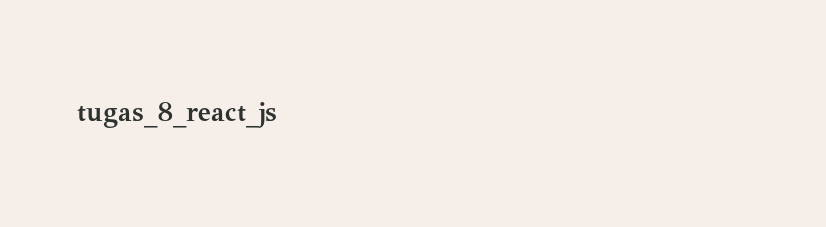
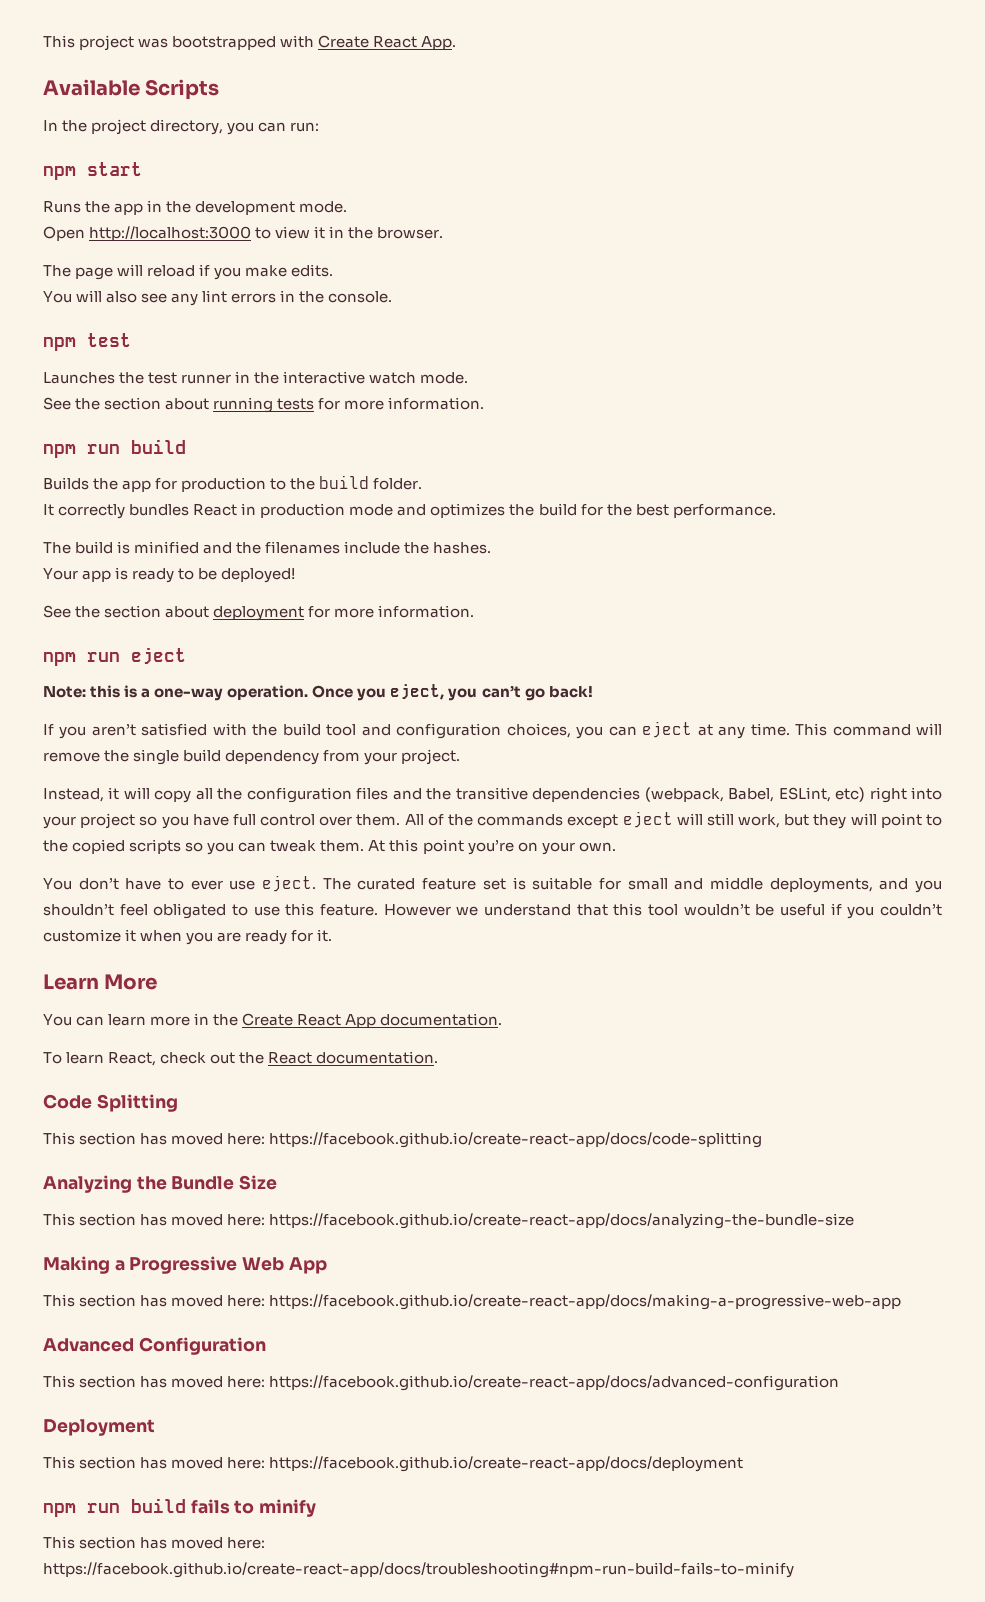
- tugas_8_react_js
+ This project was bootstrapped with Create React App.
+ Available Scripts
+ In the project directory, you can run:
+ npm start
+ Runs the app in the development mode.
+ Open http://localhost:3000 to view it in the browser.
+ The page will reload if you make edits.
+ You will also see any lint errors in the console.
+ npm test
+ Launches the test runner in the interactive watch mode.
+ See the section about running tests for more information.
+ npm run build
+ Builds the app for production to the build folder.
+ It correctly bundles React in production mode and optimizes the build for the best performance.
+ The build is minified and the filenames include the hashes.
+ Your app is ready to be deployed!
+ See the section about deployment for more information.
+ npm run eject
+ Note: this is a one-way operation. Once you eject, you can’t go back!
+ If you aren’t satisfied with the build tool and configuration choices, you can eject at any time. This command will remove the single build dependency from your project.
+ Instead, it will copy all the configuration files and the transitive dependencies (webpack, Babel, ESLint, etc) right into your project so you have full control over them. All of the commands except eject will still work, but they will point to the copied scripts so you can tweak them. At this point you’re on your own.
+ You don’t have to ever use eject. The curated feature set is suitable for small and middle deployments, and you shouldn’t feel obligated to use this feature. However we understand that this tool wouldn’t be useful if you couldn’t customize it when you are ready for it.
+ Learn More
+ You can learn more in the Create React App documentation.
+ To learn React, check out the React documentation.
+ Code Splitting
+ This section has moved here: https://facebook.github.io/create-react-app/docs/code-splitting
+ Analyzing the Bundle Size
+ This section has moved here: https://facebook.github.io/create-react-app/docs/analyzing-the-bundle-size
+ Making a Progressive Web App
+ This section has moved here: https://facebook.github.io/create-react-app/docs/making-a-progressive-web-app
+ Advanced Configuration
+ This section has moved here: https://facebook.github.io/create-react-app/docs/advanced-configuration
+ Deployment
+ This section has moved here: https://facebook.github.io/create-react-app/docs/deployment
+ npm run build fails to minify
+ This section has moved here: https://facebook.github.io/create-react-app/docs/troubleshooting#npm-run-build-fails-to-minify

